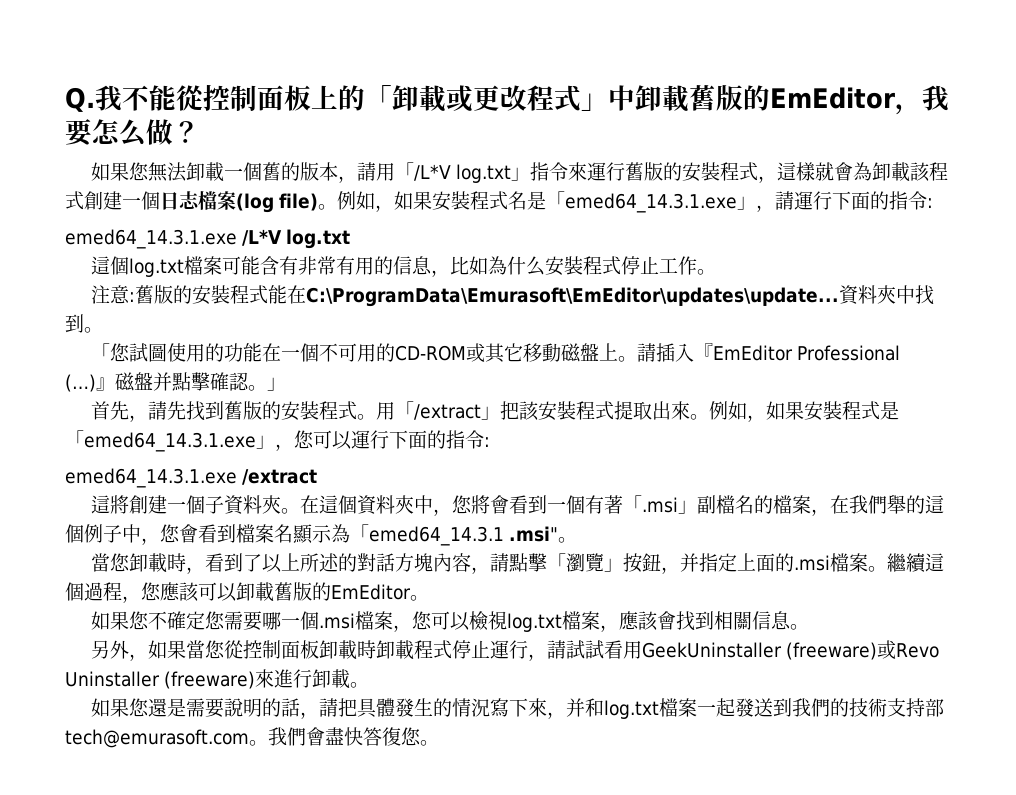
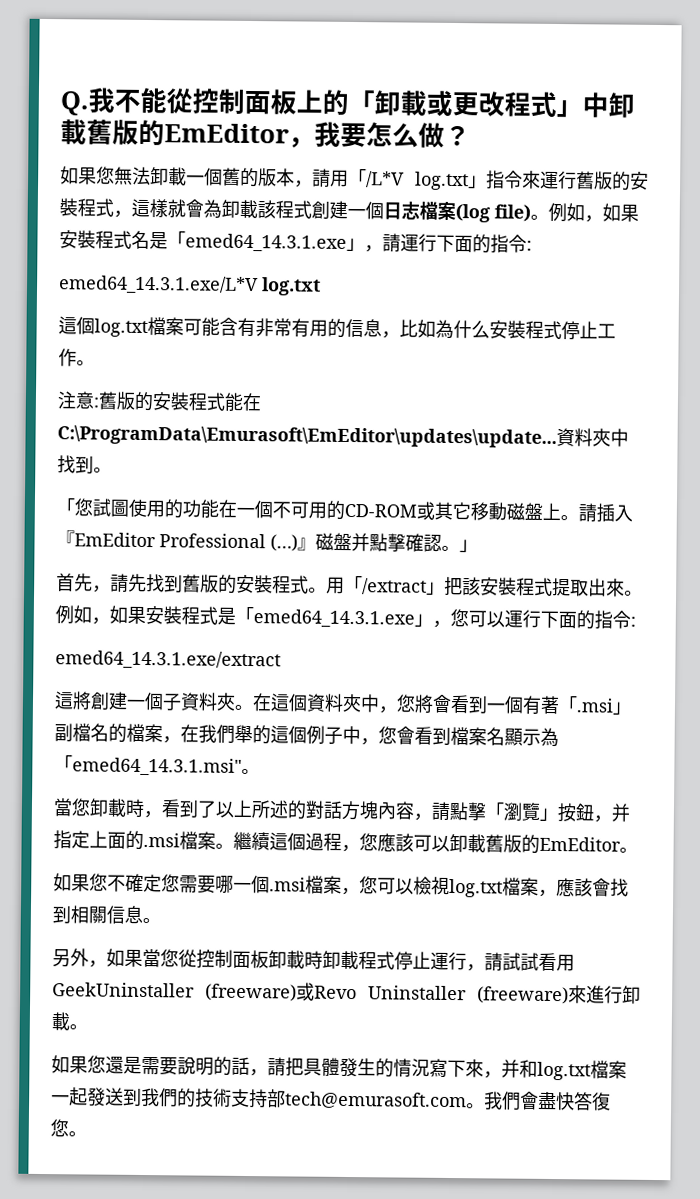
- emed64_14.3.1.exe /L*V log.txt
+ emed64_14.3.1.exe/L*V log.txt
- emed64_14.3.1.exe /extract
+ emed64_14.3.1.exe/extract
- 在這個資料夾中，您將會看到一個有著「.msi」副檔名的檔案，在我們舉的這個例子中，您會看到檔案名顯示為「emed64_14.3.1 .msi"。
+ 在這個資料夾中，您將會看到一個有著「.msi」副檔名的檔案，在我們舉的這個例子中，您會看到檔案名顯示為「emed64_14.3.1.msi"。

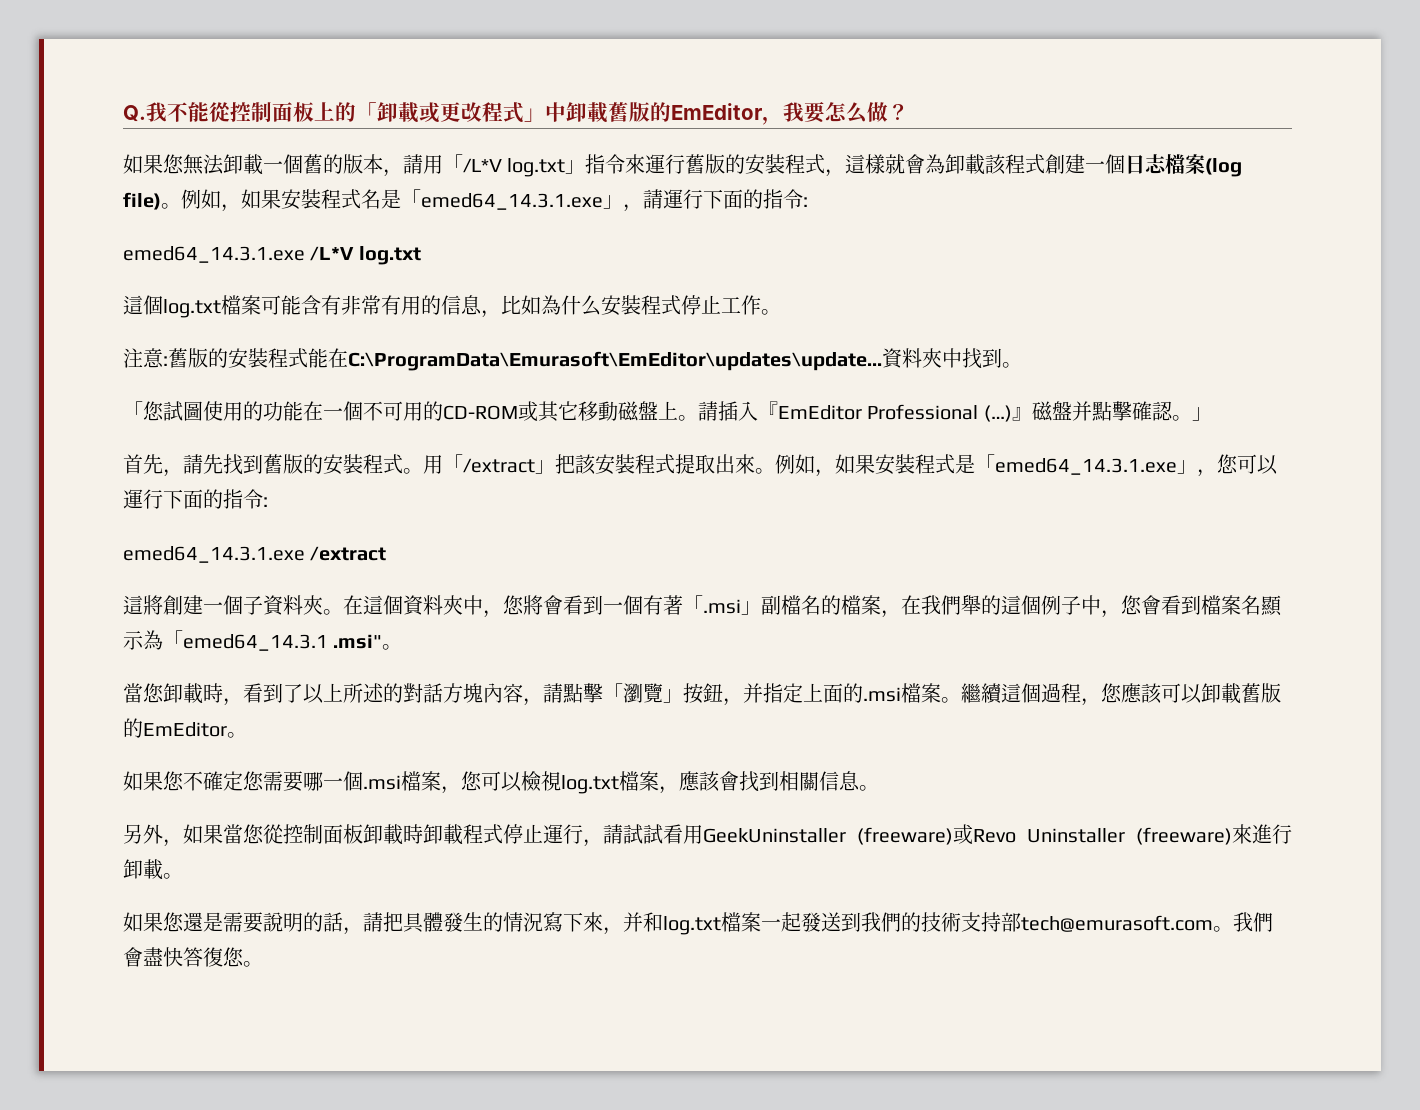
- emed64_14.3.1.exe/L*V log.txt
+ emed64_14.3.1.exe /L*V log.txt
- emed64_14.3.1.exe/extract
+ emed64_14.3.1.exe /extract
- 在這個資料夾中，您將會看到一個有著「.msi」副檔名的檔案，在我們舉的這個例子中，您會看到檔案名顯示為「emed64_14.3.1.msi"。
+ 在這個資料夾中，您將會看到一個有著「.msi」副檔名的檔案，在我們舉的這個例子中，您會看到檔案名顯示為「emed64_14.3.1 .msi"。

